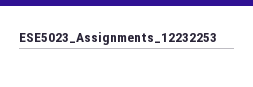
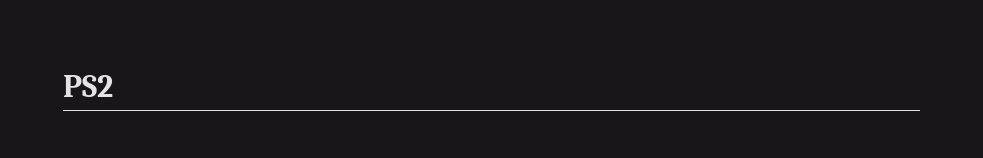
- ESE5023_Assignments_12232253
+ PS2

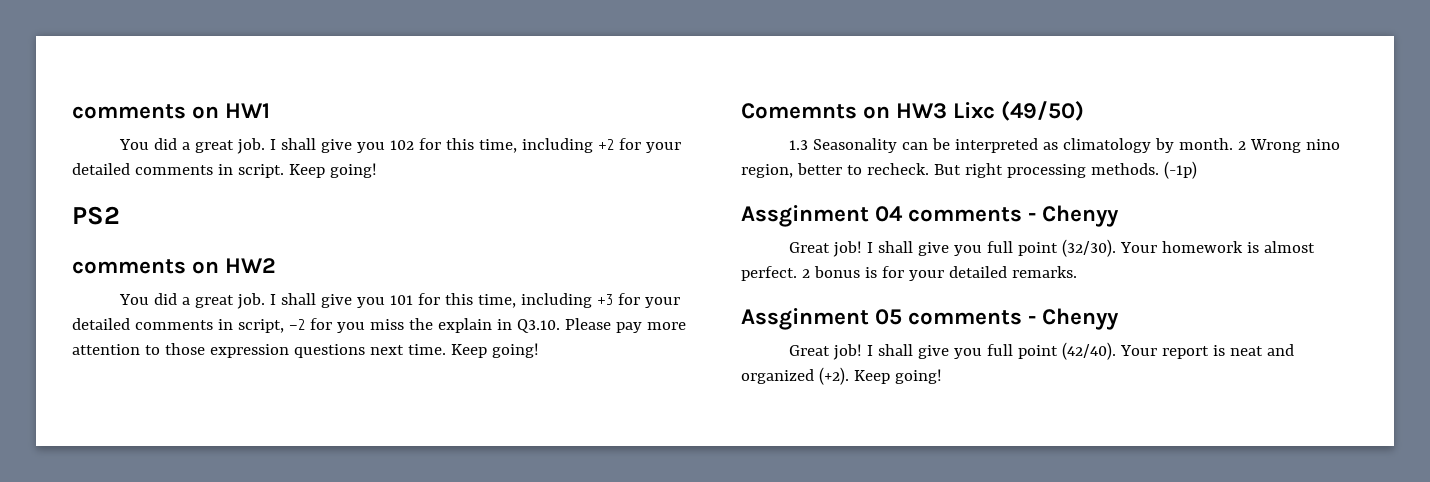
+ comments on HW1
+ You did a great job. I shall give you 102 for this time, including +2 for your detailed comments in script. Keep going!
  PS2
+ comments on HW2
+ You did a great job. I shall give you 101 for this time, including +3 for your detailed comments in script, -2 for you miss the explain in Q3.10. Please pay more attention to those expression questions next time. Keep going!
+ Comemnts on HW3 Lixc (49/50)
+ 1.3 Seasonality can be interpreted as climatology by month. 2 Wrong nino region, better to recheck. But right processing methods. (-1p)
+ Assginment 04 comments - Chenyy
+ Great job! I shall give you full point (32/30). Your homework is almost perfect. 2 bonus is for your detailed remarks.
+ Assginment 05 comments - Chenyy
+ Great job! I shall give you full point (42/40). Your report is neat and organized (+2). Keep going!

